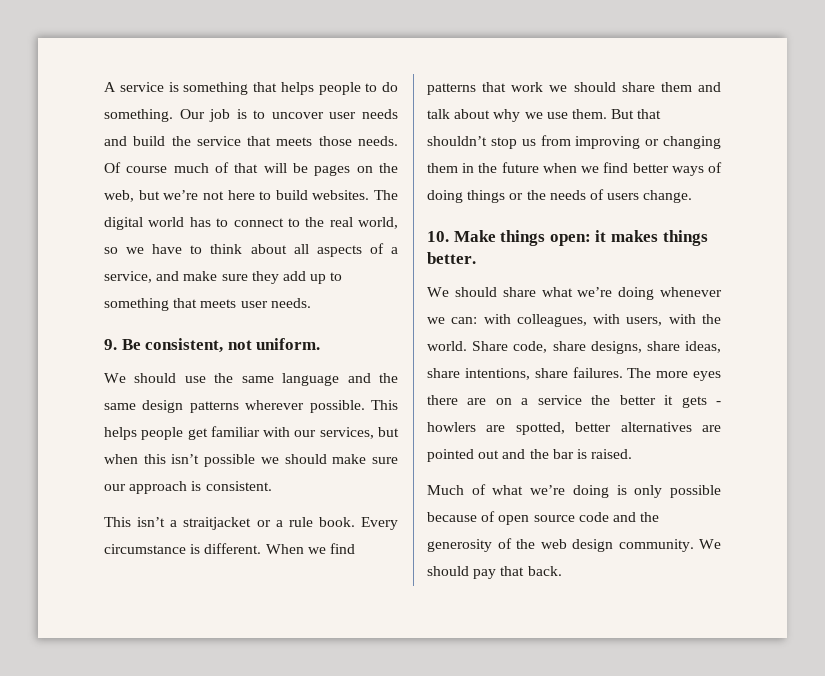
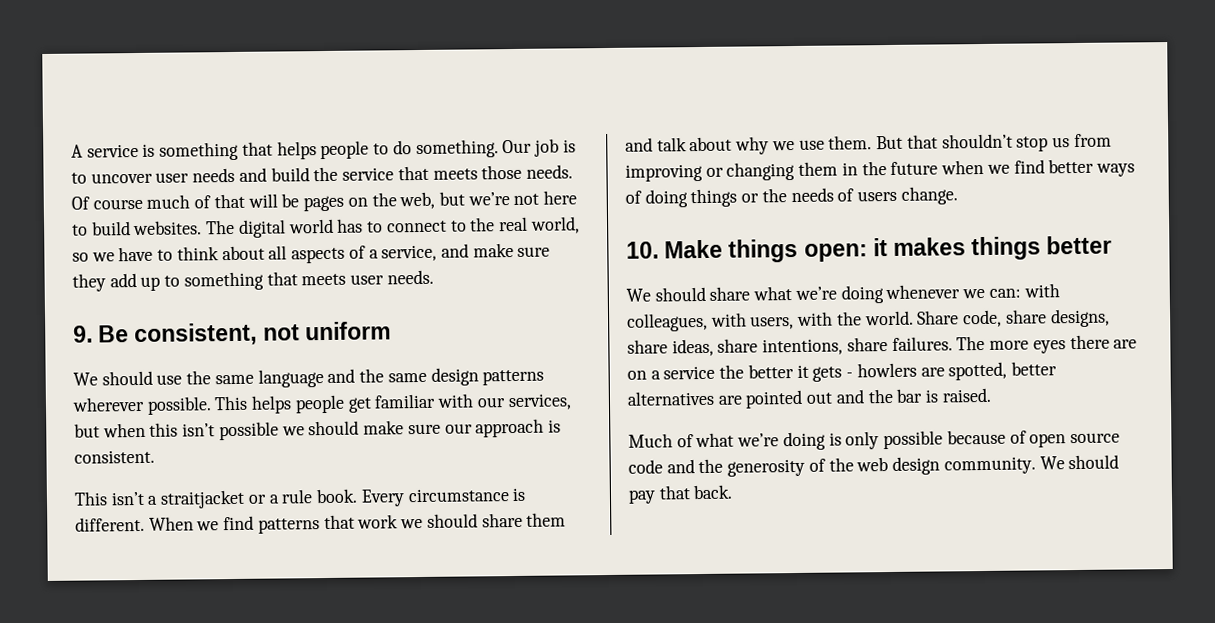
- 9. Be consistent, not uniform.
+ 9. Be consistent, not uniform
- 10. Make things open: it makes things better.
+ 10. Make things open: it makes things better

